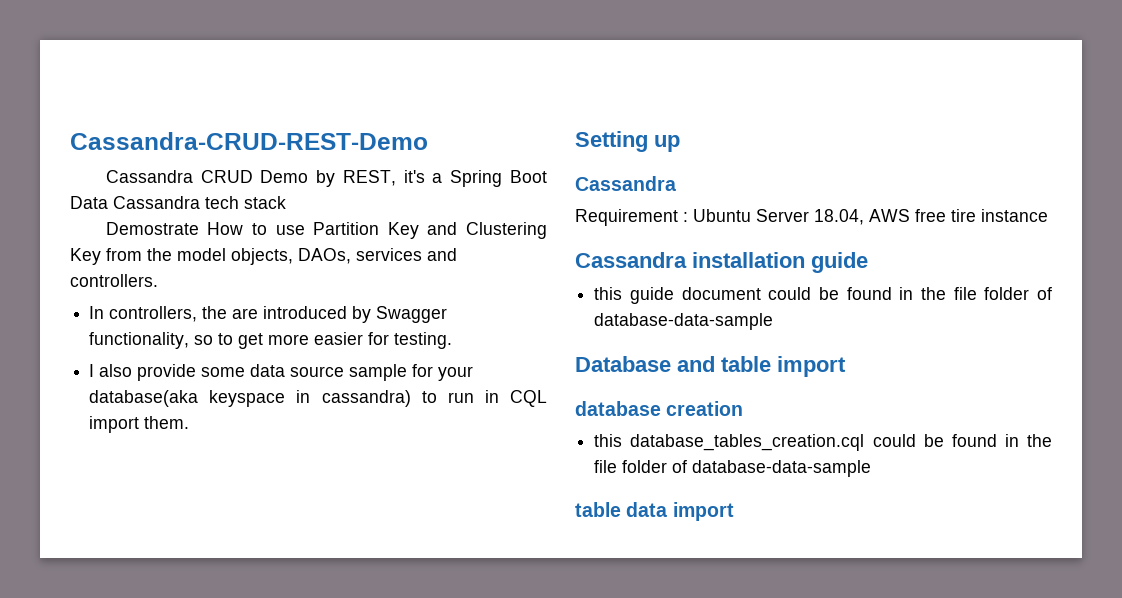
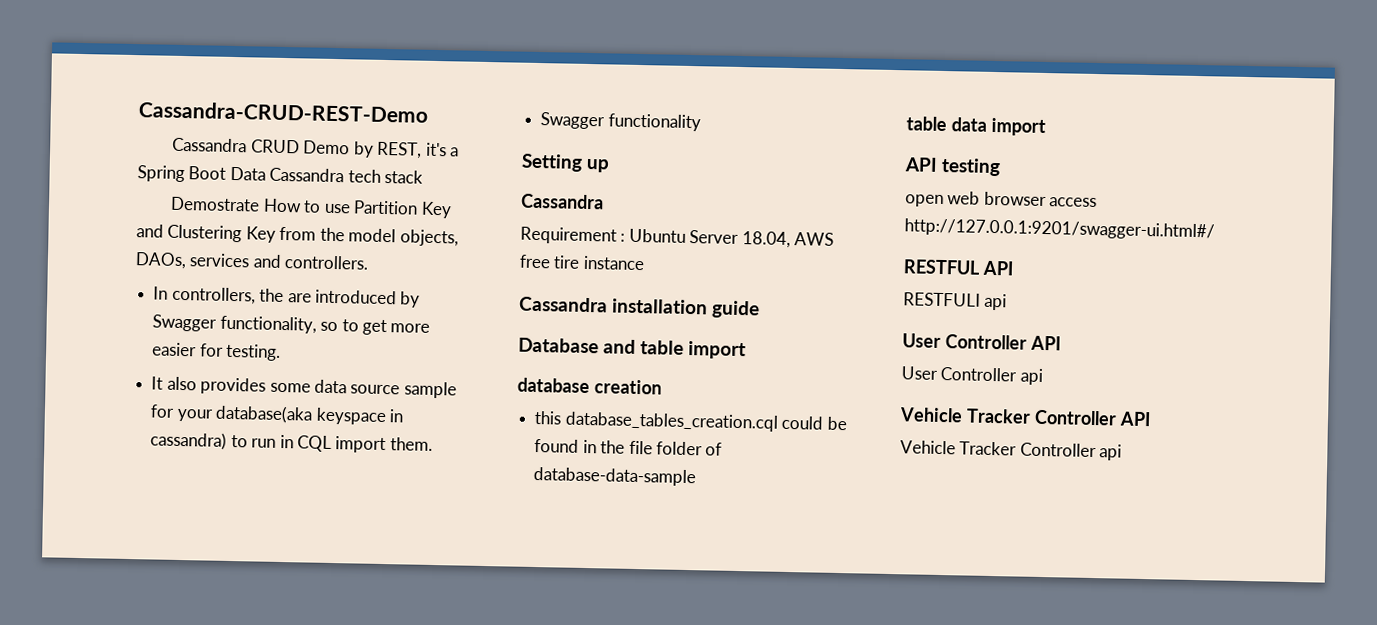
- I also provide some data source sample for your database(aka keyspace in cassandra) to run in CQL import them.
+ It also provides some data source sample for your database(aka keyspace in cassandra) to run in CQL import them.
+ Swagger functionality
- this guide document could be found in the file folder of database-data-sample
+ API testing
+ open web browser access http://127.0.0.1:9201/swagger-ui.html#/
+ RESTFUL API
+ RESTFULI api
+ User Controller API
+ User Controller api
+ Vehicle Tracker Controller API
+ Vehicle Tracker Controller api

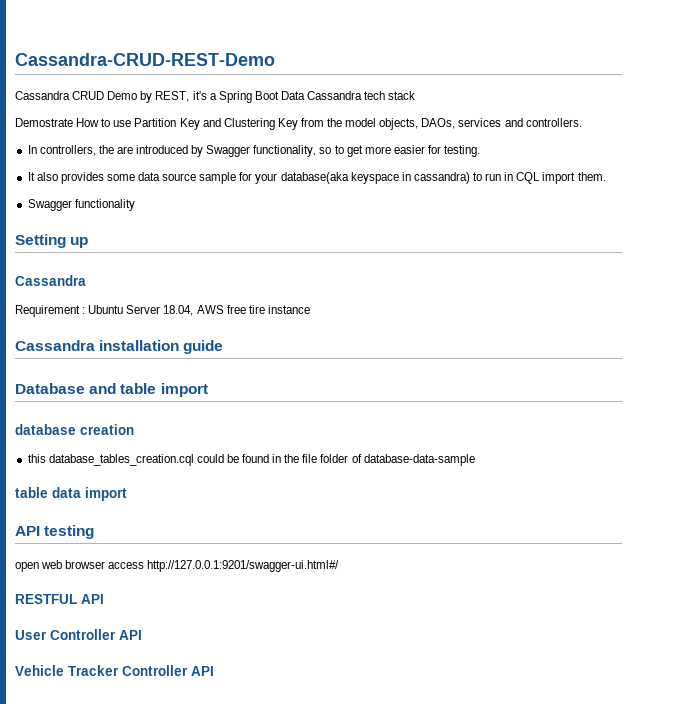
- RESTFULI api
- User Controller api
  Vehicle Tracker Controller API
- Vehicle Tracker Controller api

